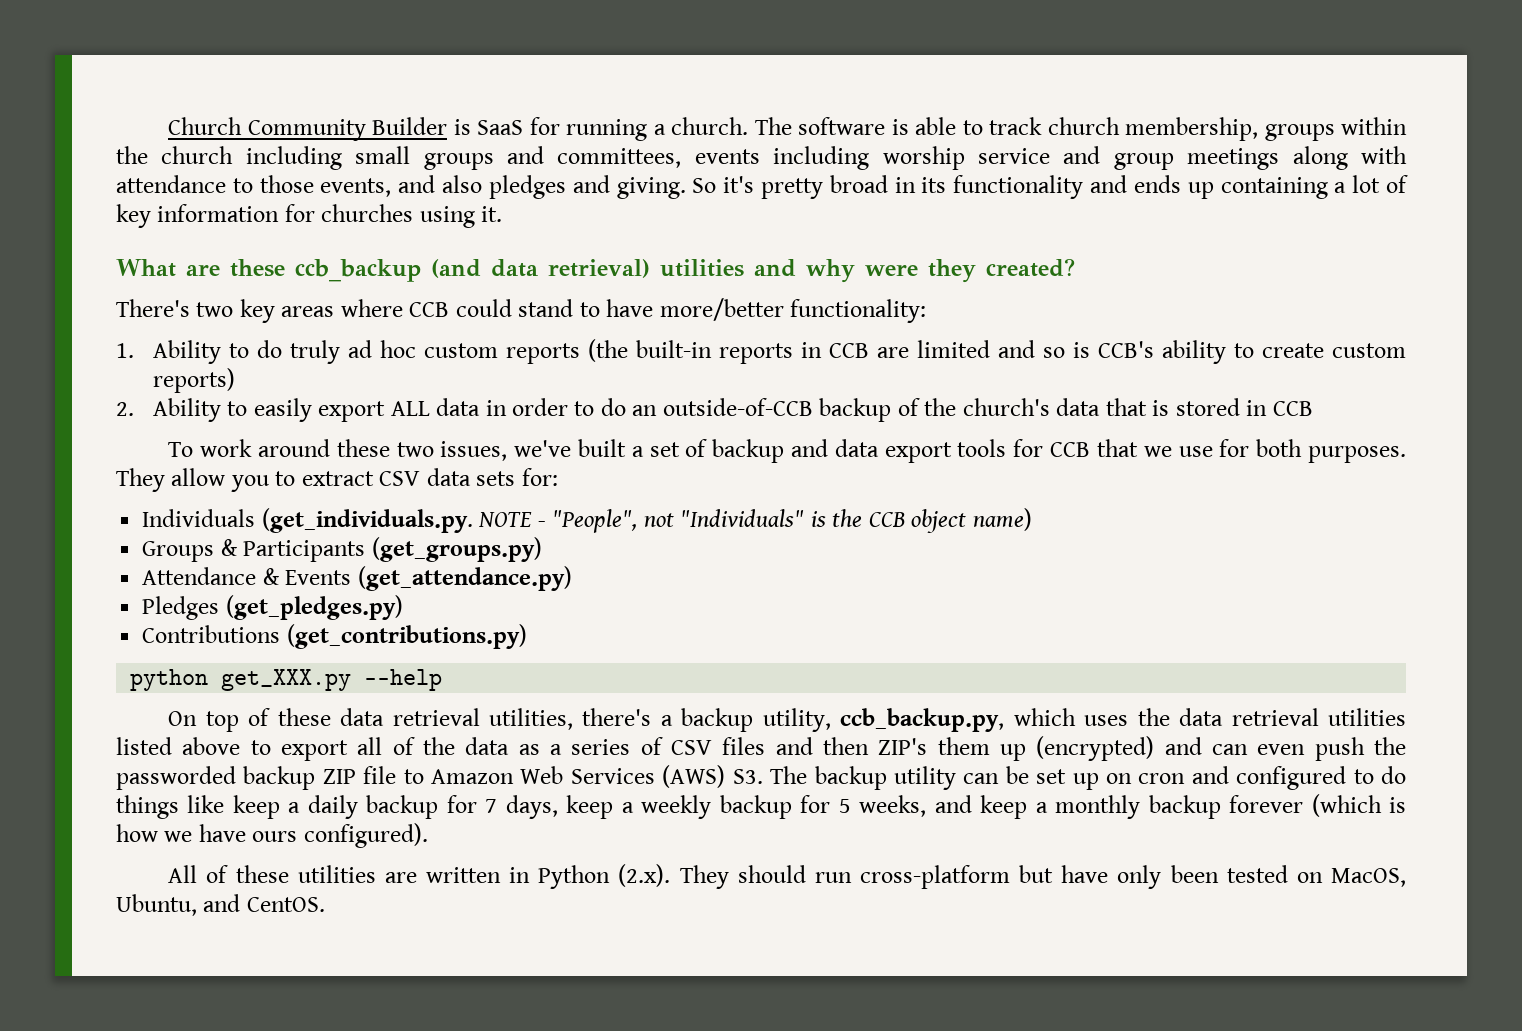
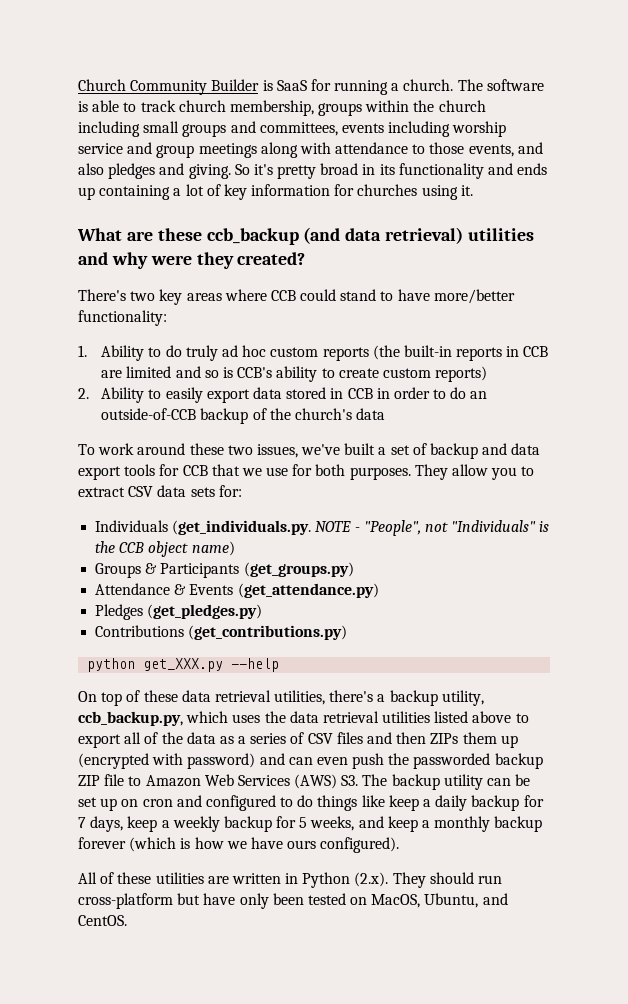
- 2. Ability to easily export ALL data in order to do an outside-of-CCB backup of the church's data that is stored in CCB
+ 2. Ability to easily export data stored in CCB in order to do an outside-of-CCB backup of the church's data
- On top of these data retrieval utilities, there's a backup utility, ccb_backup.py, which uses the data retrieval utilities listed above to export all of the data as a series of CSV files and then ZIP's them up (encrypted) and can even push the passworded backup ZIP file to Amazon Web Services (AWS) S3. The backup utility can be set up on cron and configured to do things like keep a daily backup for 7 days, keep a weekly backup for 5 weeks, and keep a monthly backup forever (which is how we have ours configured).
+ On top of these data retrieval utilities, there's a backup utility, ccb_backup.py, which uses the data retrieval utilities listed above to export all of the data as a series of CSV files and then ZIPs them up (encrypted with password) and can even push the passworded backup ZIP file to Amazon Web Services (AWS) S3. The backup utility can be set up on cron and configured to do things like keep a daily backup for 7 days, keep a weekly backup for 5 weeks, and keep a monthly backup forever (which is how we have ours configured).

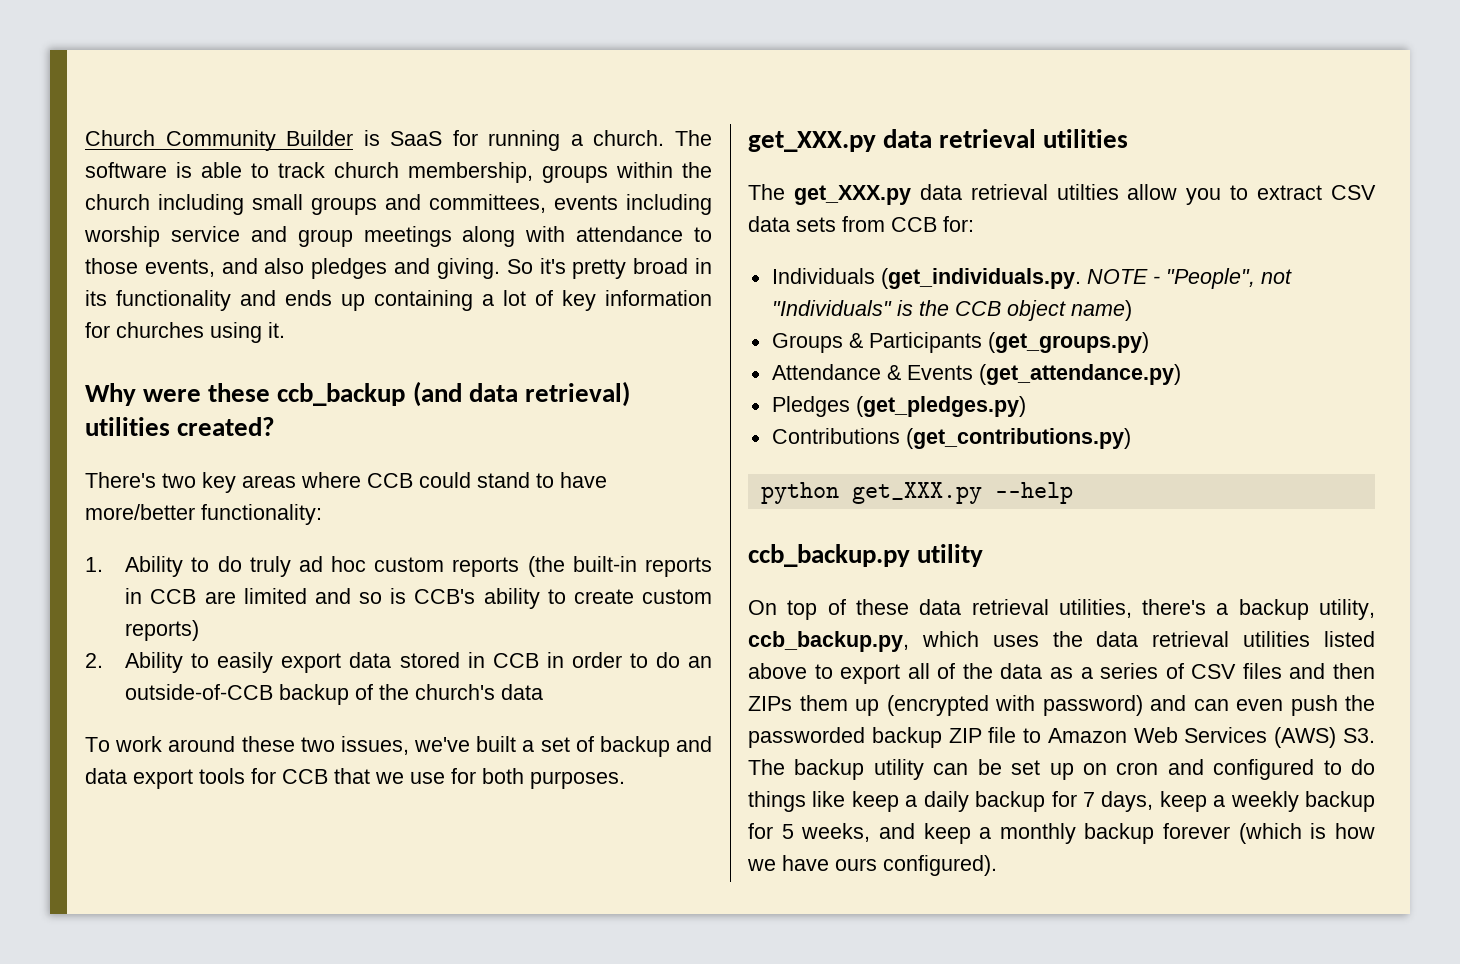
- What are these ccb_backup (and data retrieval) utilities and why were they created?
+ Why were these ccb_backup (and data retrieval) utilities created?
- To work around these two issues, we've built a set of backup and data export tools for CCB that we use for both purposes. They allow you to extract CSV data sets for:
+ To work around these two issues, we've built a set of backup and data export tools for CCB that we use for both purposes.
+ get_XXX.py data retrieval utilities
+ The get_XXX.py data retrieval utilties allow you to extract CSV data sets from CCB for:
+ ccb_backup.py utility
- All of these utilities are written in Python (2.x). They should run cross-platform but have only been tested on MacOS, Ubuntu, and CentOS.

